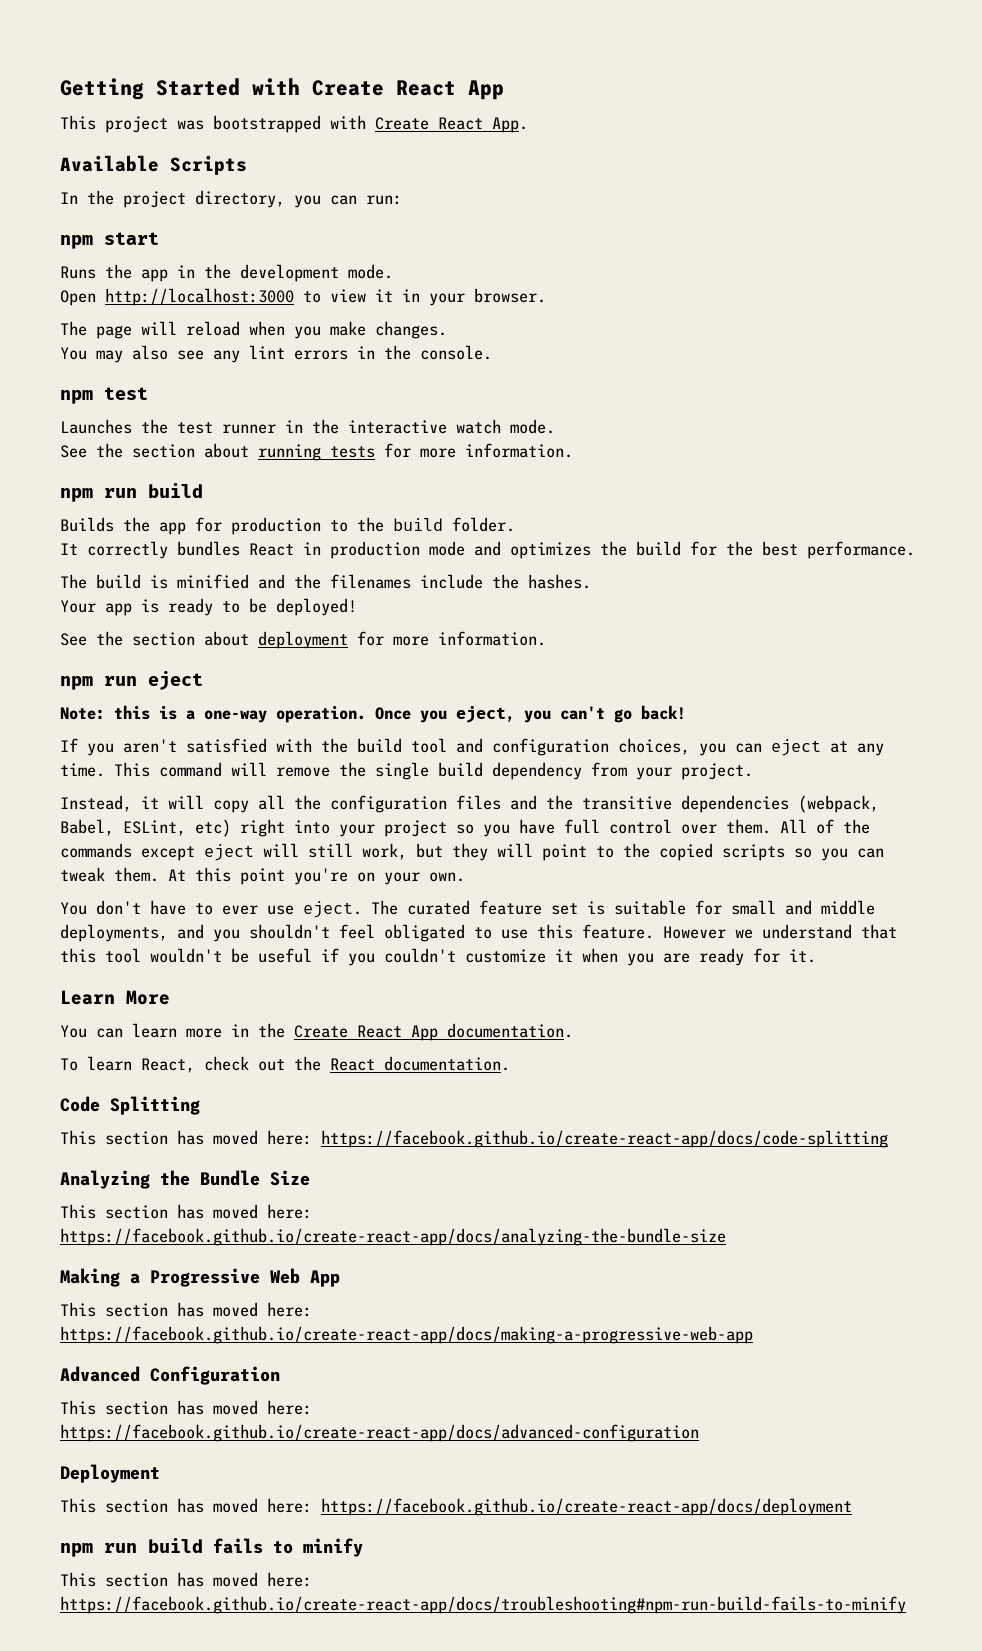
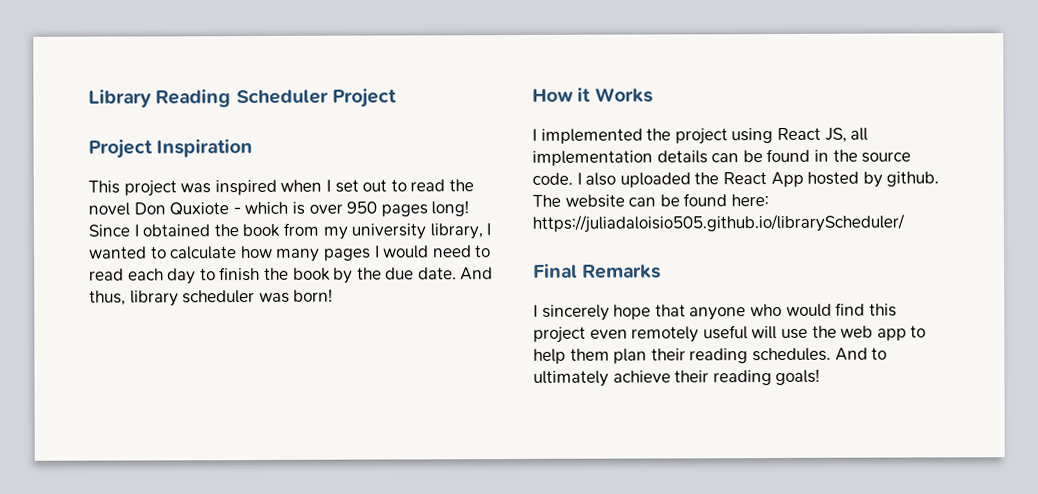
- Getting Started with Create React App
- This project was bootstrapped with Create React App.
- Available Scripts
- In the project directory, you can run:
- npm start
- Runs the app in the development mode.
- Open http://localhost:3000 to view it in your browser.
- The page will reload when you make changes.
- You may also see any lint errors in the console.
- npm test
- Launches the test runner in the interactive watch mode.
- See the section about running tests for more information.
- npm run build
- Builds the app for production to the build folder.
- It correctly bundles React in production mode and optimizes the build for the best performance.
- The build is minified and the filenames include the hashes.
- Your app is ready to be deployed!
- See the section about deployment for more information.
- npm run eject
- Note: this is a one-way operation. Once you eject, you can't go back!
- If you aren't satisfied with the build tool and configuration choices, you can eject at any time. This command will remove the single build dependency from your project.
- Instead, it will copy all the configuration files and the transitive dependencies (webpack, Babel, ESLint, etc) right into your project so you have full control over them. All of the commands except eject will still work, but they will point to the copied scripts so you can tweak them. At this point you're on your own.
- You don't have to ever use eject. The curated feature set is suitable for small and middle deployments, and you shouldn't feel obligated to use this feature. However we understand that this tool wouldn't be useful if you couldn't customize it when you are ready for it.
- Learn More
- You can learn more in the Create React App documentation.
- To learn React, check out the React documentation.
- Code Splitting
- This section has moved here: https://facebook.github.io/create-react-app/docs/code-splitting
- Analyzing the Bundle Size
- This section has moved here: https://facebook.github.io/create-react-app/docs/analyzing-the-bundle-size
- Making a Progressive Web App
- This section has moved here: https://facebook.github.io/create-react-app/docs/making-a-progressive-web-app
- Advanced Configuration
- This section has moved here: https://facebook.github.io/create-react-app/docs/advanced-configuration
- Deployment
- This section has moved here: https://facebook.github.io/create-react-app/docs/deployment
- npm run build fails to minify
- This section has moved here: https://facebook.github.io/create-react-app/docs/troubleshooting#npm-run-build-fails-to-minify
+ Library Reading Scheduler Project
+ Project Inspiration
+ This project was inspired when I set out to read the novel Don Quxiote - which is over 950 pages long! Since I obtained the book from my university library, I wanted to calculate how many pages I would need to read each day to finish the book by the due date. And thus, library scheduler was born!
+ How it Works
+ I implemented the project using React JS, all implementation details can be found in the source code. I also uploaded the React App hosted by github. The website can be found here: https://juliadaloisio505.github.io/libraryScheduler/
+ Final Remarks
+ I sincerely hope that anyone who would find this project even remotely useful will use the web app to help them plan their reading schedules. And to ultimately achieve their reading goals!

